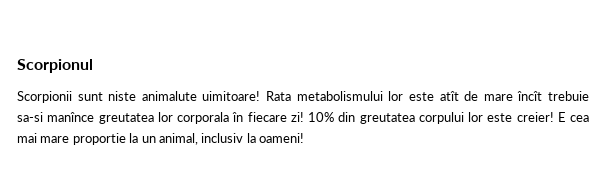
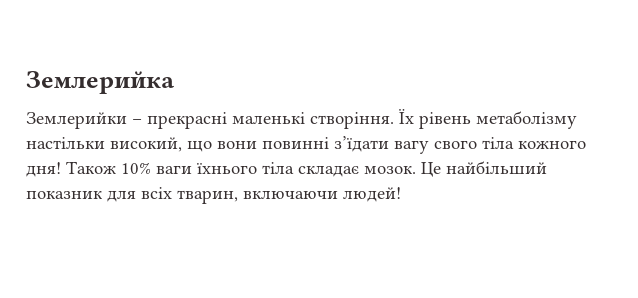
- Scorpionul
- Scorpionii sunt niste animalute uimitoare! Rata metabolismului lor este atît de mare încît trebuie sa-si manînce greutatea lor corporala în fiecare zi! 10% din greutatea corpului lor este creier! E cea mai mare proportie la un animal, inclusiv la oameni!
+ Землерийка
+ Землерийки – прекрасні маленькі створіння. Їх рівень метаболізму настільки високий, що вони повинні з’їдати вагу свого тіла кожного дня! Також 10% ваги їхнього тіла складає мозок. Це найбільший показник для всіх тварин, включаючи людей!

